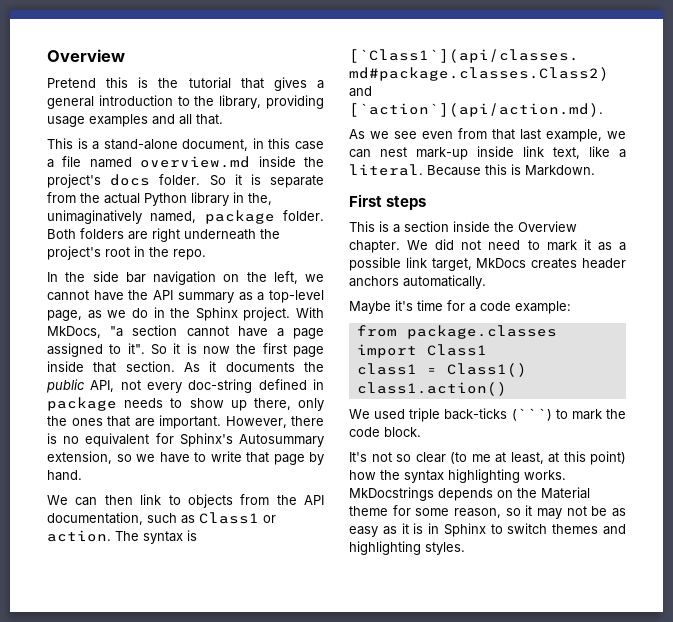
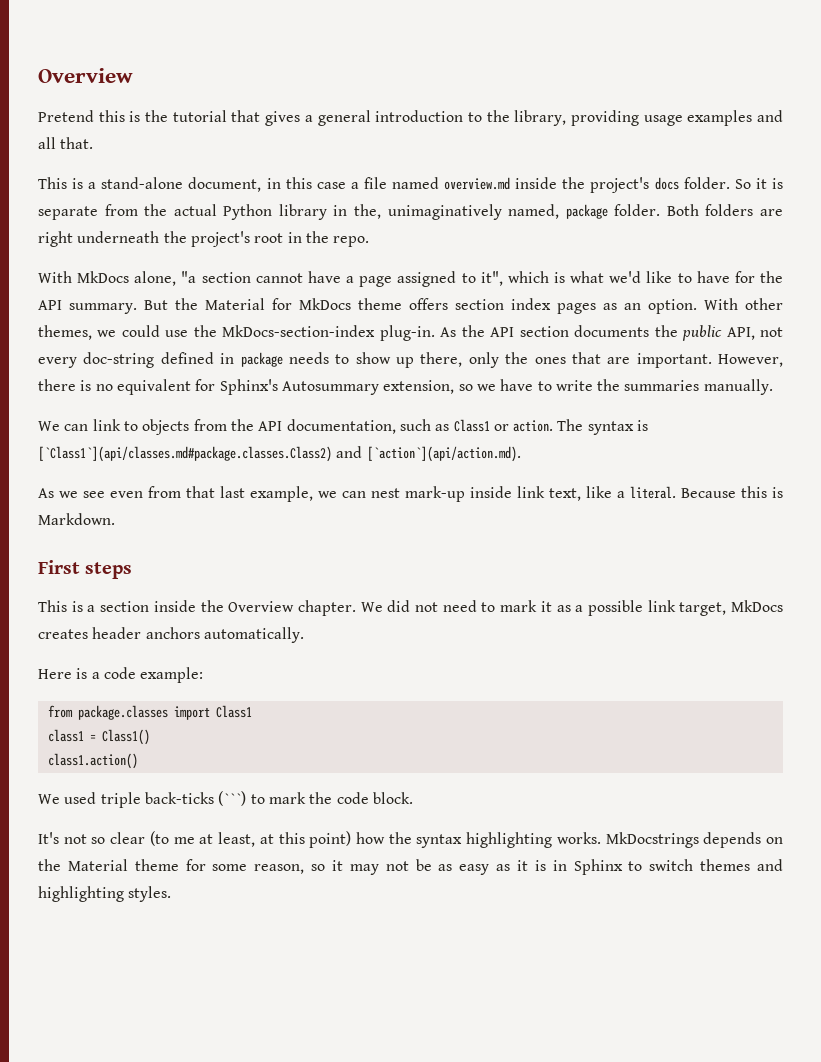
- In the side bar navigation on the left, we cannot have the API summary as a top-level page, as we do in the Sphinx project. With MkDocs, "a section cannot have a page assigned to it". So it is now the first page inside that section. As it documents the public API, not every doc-string defined in package needs to show up there, only the ones that are important.
+ With MkDocs alone, "a section cannot have a page assigned to it", which is what we'd like to have for the API summary. But the Material for MkDocs theme offers section index pages as an option. With other themes, we could use the MkDocs-section-index plug-in. As the API section documents the public API, not every doc-string defined in package needs to show up there, only the ones that are important.
- However, there is no equivalent for Sphinx's Autosummary extension, so we have to write that page by hand.
+ However, there is no equivalent for Sphinx's Autosummary extension, so we have to write the summaries manually.
- We can then link to objects from the API documentation, such as Class1 or action.
+ We can link to objects from the API documentation, such as Class1 or action.
- Maybe it's time for a code example:
+ Here is a code example:

